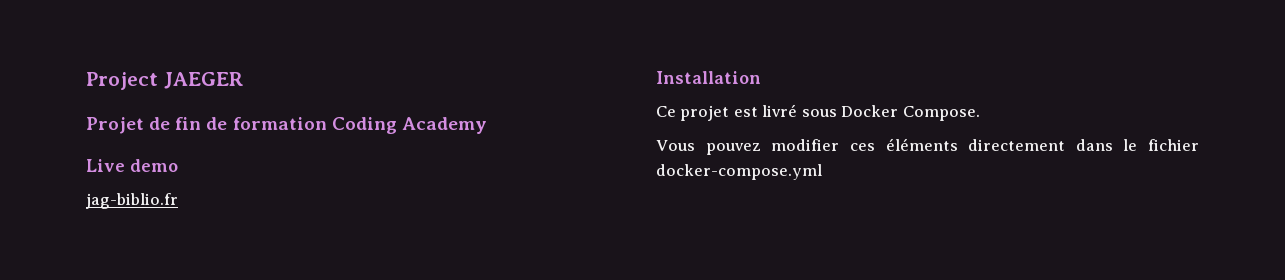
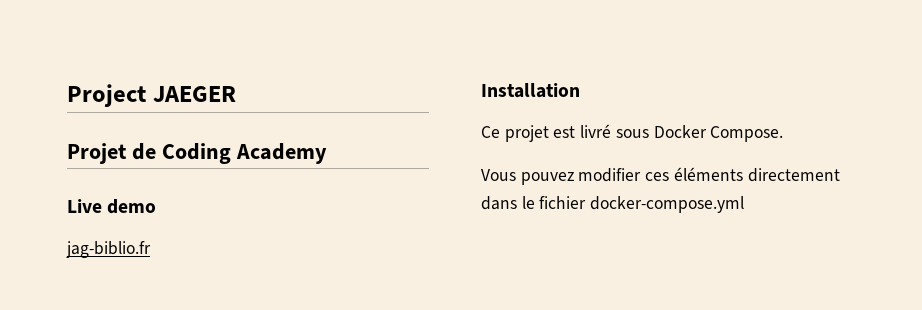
- Projet de fin de formation Coding Academy
+ Projet de Coding Academy

